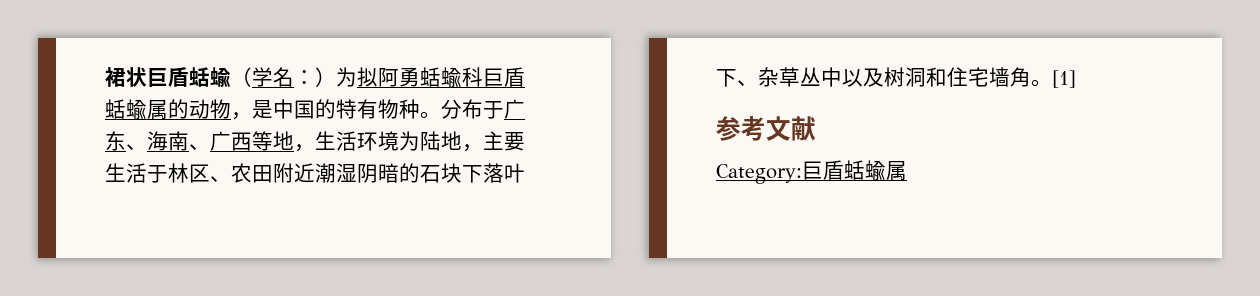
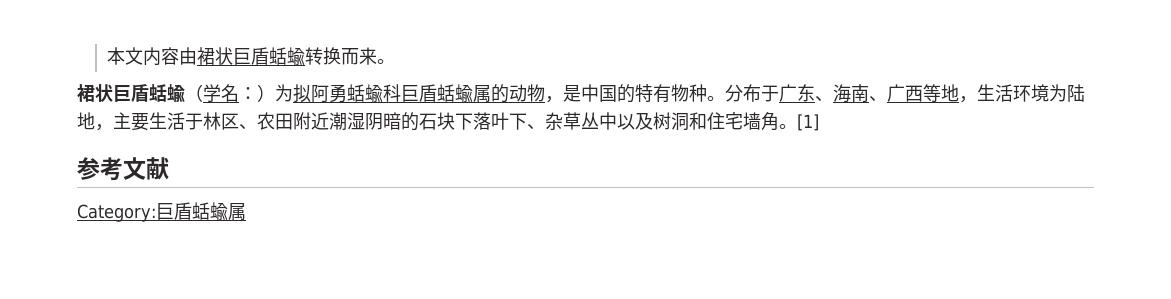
+ 本文内容由裙状巨盾蛞蝓转换而来。

